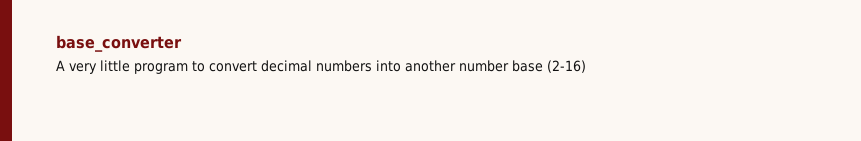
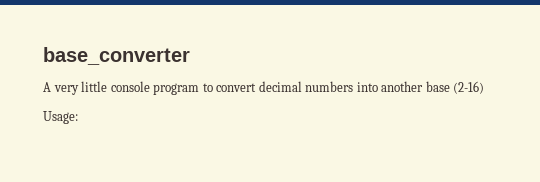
- A very little program to convert decimal numbers into another number base (2-16)
+ A very little console program to convert decimal numbers into another base (2-16)
+ Usage:

